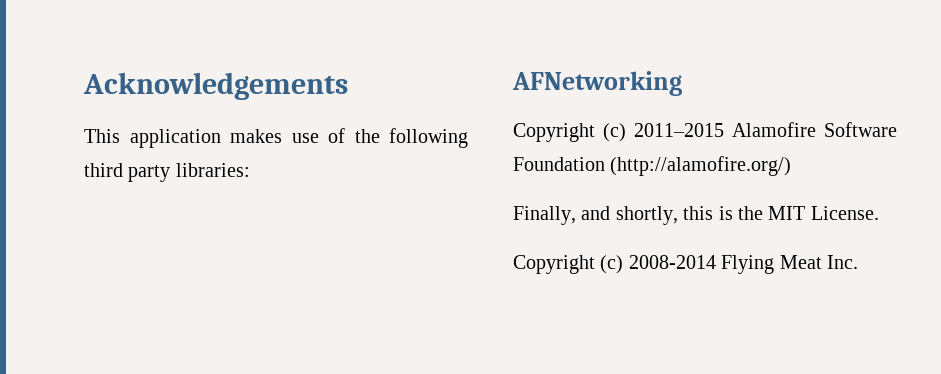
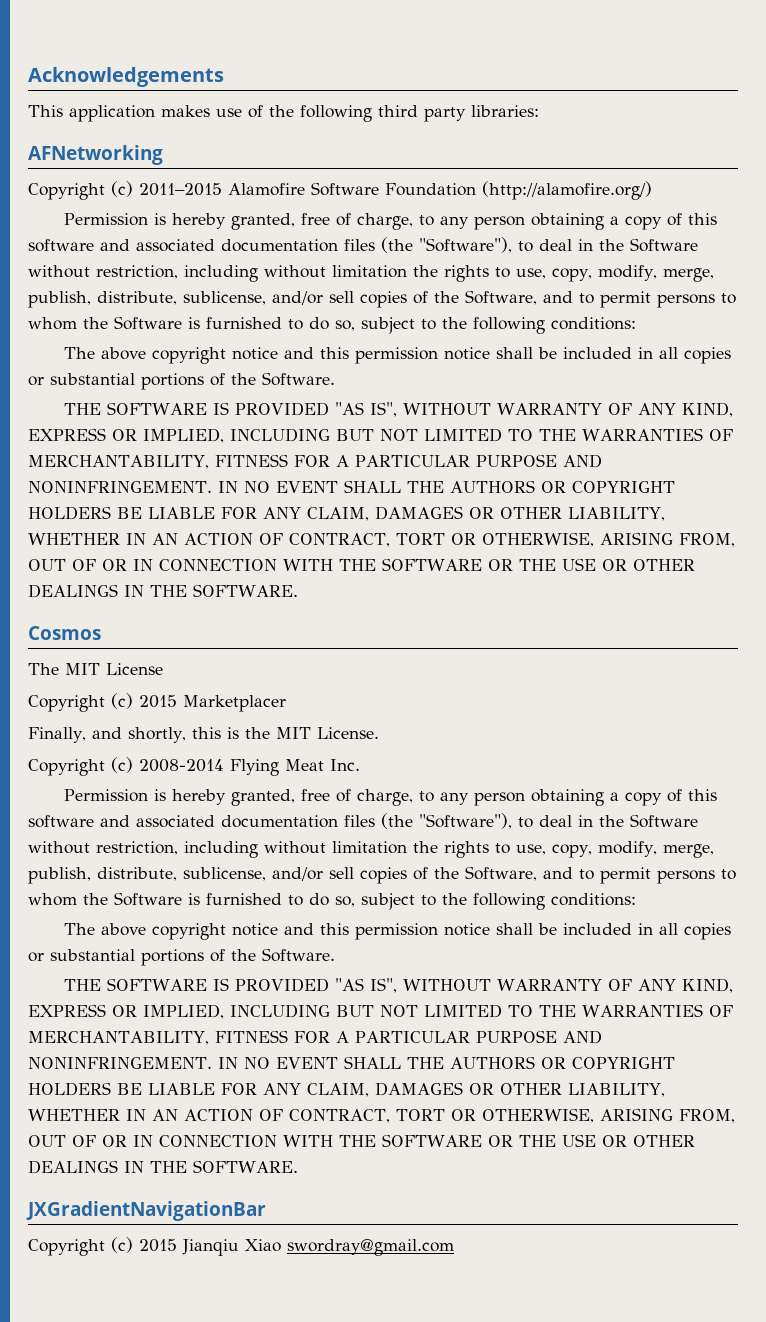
  Copyright (c) 2011–2015 Alamofire Software Foundation (http://alamofire.org/)
+ Permission is hereby granted, free of charge, to any person obtaining a copy of this software and associated documentation files (the "Software"), to deal in the Software without restriction, including without limitation the rights to use, copy, modify, merge, publish, distribute, sublicense, and/or sell copies of the Software, and to permit persons to whom the Software is furnished to do so, subject to the following conditions:
+ The above copyright notice and this permission notice shall be included in all copies or substantial portions of the Software.
+ THE SOFTWARE IS PROVIDED "AS IS", WITHOUT WARRANTY OF ANY KIND, EXPRESS OR IMPLIED, INCLUDING BUT NOT LIMITED TO THE WARRANTIES OF MERCHANTABILITY, FITNESS FOR A PARTICULAR PURPOSE AND NONINFRINGEMENT. IN NO EVENT SHALL THE AUTHORS OR COPYRIGHT HOLDERS BE LIABLE FOR ANY CLAIM, DAMAGES OR OTHER LIABILITY, WHETHER IN AN ACTION OF CONTRACT, TORT OR OTHERWISE, ARISING FROM, OUT OF OR IN CONNECTION WITH THE SOFTWARE OR THE USE OR OTHER DEALINGS IN THE SOFTWARE.
+ Cosmos
+ The MIT License
+ Copyright (c) 2015 Marketplacer
  Copyright (c) 2008-2014 Flying Meat Inc.
+ Permission is hereby granted, free of charge, to any person obtaining a copy of this software and associated documentation files (the "Software"), to deal in the Software without restriction, including without limitation the rights to use, copy, modify, merge, publish, distribute, sublicense, and/or sell copies of the Software, and to permit persons to whom the Software is furnished to do so, subject to the following conditions:
+ The above copyright notice and this permission notice shall be included in all copies or substantial portions of the Software.
+ THE SOFTWARE IS PROVIDED "AS IS", WITHOUT WARRANTY OF ANY KIND, EXPRESS OR IMPLIED, INCLUDING BUT NOT LIMITED TO THE WARRANTIES OF MERCHANTABILITY, FITNESS FOR A PARTICULAR PURPOSE AND NONINFRINGEMENT. IN NO EVENT SHALL THE AUTHORS OR COPYRIGHT HOLDERS BE LIABLE FOR ANY CLAIM, DAMAGES OR OTHER LIABILITY, WHETHER IN AN ACTION OF CONTRACT, TORT OR OTHERWISE, ARISING FROM, OUT OF OR IN CONNECTION WITH THE SOFTWARE OR THE USE OR OTHER DEALINGS IN THE SOFTWARE.
+ JXGradientNavigationBar
+ Copyright (c) 2015 Jianqiu Xiao swordray@gmail.com

